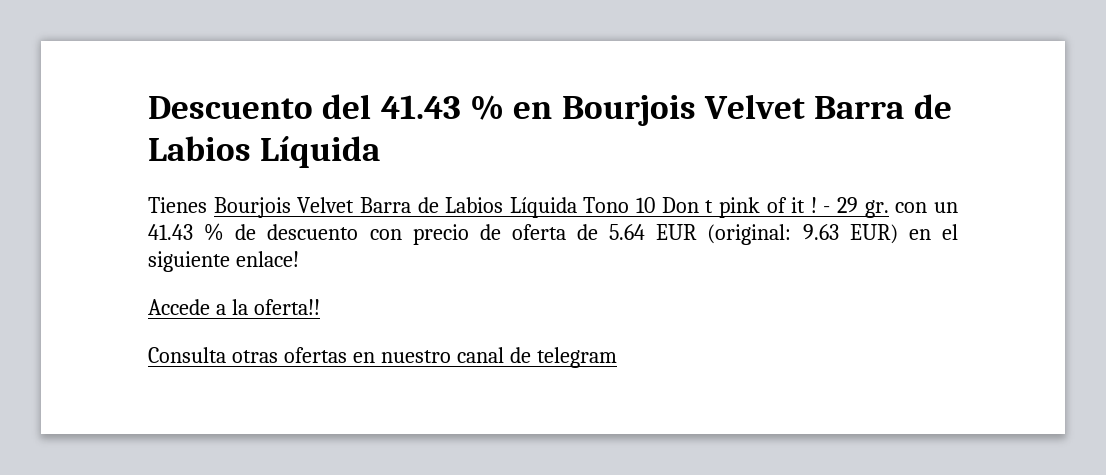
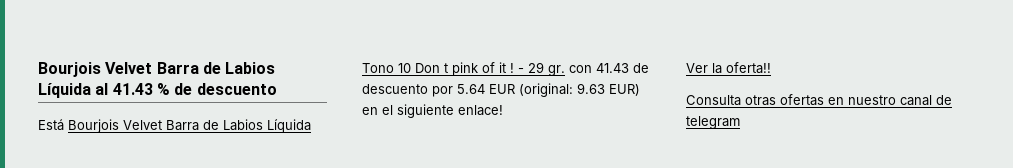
- Descuento del 41.43 % en Bourjois Velvet Barra de Labios Líquida
- Tienes Bourjois Velvet Barra de Labios Líquida Tono 10 Don t pink of it !
+ Bourjois Velvet Barra de Labios Líquida al 41.43 % de descuento
+ Está Bourjois Velvet Barra de Labios Líquida Tono 10 Don t pink of it !
- - 29 gr. con un 41.43 % de descuento con precio de oferta de 5.64 EUR (original: 9.63 EUR) en el siguiente enlace!
+ - 29 gr. con 41.43 de descuento por 5.64 EUR (original: 9.63 EUR) en el siguiente enlace!
- Accede a la oferta!!
+ Ver la oferta!!

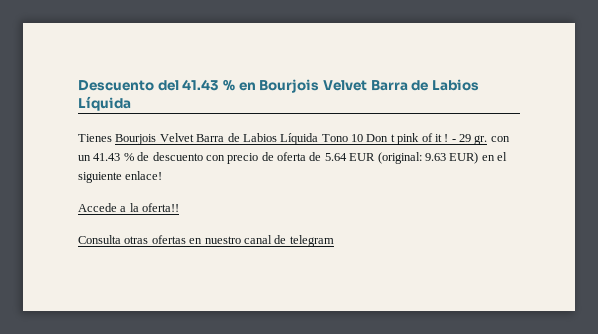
- Bourjois Velvet Barra de Labios Líquida al 41.43 % de descuento
- Está Bourjois Velvet Barra de Labios Líquida Tono 10 Don t pink of it !
+ Descuento del 41.43 % en Bourjois Velvet Barra de Labios Líquida
+ Tienes Bourjois Velvet Barra de Labios Líquida Tono 10 Don t pink of it !
- - 29 gr. con 41.43 de descuento por 5.64 EUR (original: 9.63 EUR) en el siguiente enlace!
+ - 29 gr. con un 41.43 % de descuento con precio de oferta de 5.64 EUR (original: 9.63 EUR) en el siguiente enlace!
- Ver la oferta!!
+ Accede a la oferta!!

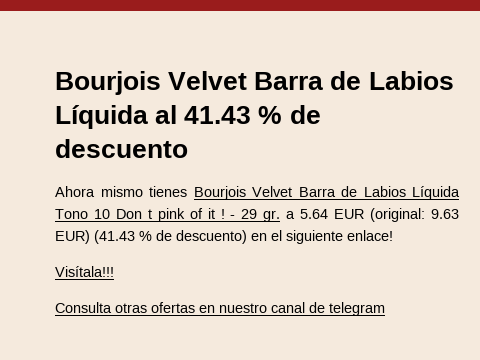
- Descuento del 41.43 % en Bourjois Velvet Barra de Labios Líquida
- Tienes Bourjois Velvet Barra de Labios Líquida Tono 10 Don t pink of it !
+ Bourjois Velvet Barra de Labios Líquida al 41.43 % de descuento
+ Ahora mismo tienes Bourjois Velvet Barra de Labios Líquida Tono 10 Don t pink of it !
- - 29 gr. con un 41.43 % de descuento con precio de oferta de 5.64 EUR (original: 9.63 EUR) en el siguiente enlace!
+ - 29 gr. a 5.64 EUR (original: 9.63 EUR) (41.43 % de descuento) en el siguiente enlace!
- Accede a la oferta!!
+ Visítala!!!

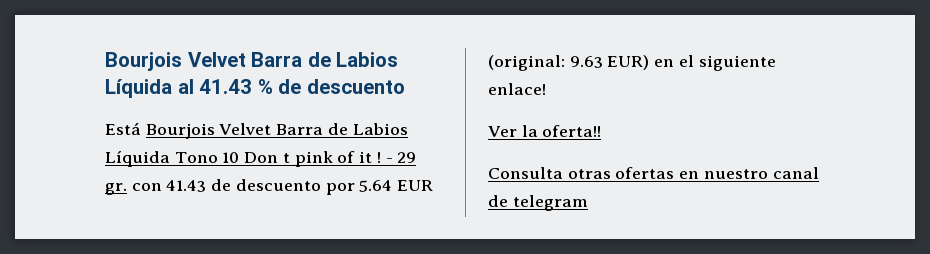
- Ahora mismo tienes Bourjois Velvet Barra de Labios Líquida Tono 10 Don t pink of it !
+ Está Bourjois Velvet Barra de Labios Líquida Tono 10 Don t pink of it !
- - 29 gr. a 5.64 EUR (original: 9.63 EUR) (41.43 % de descuento) en el siguiente enlace!
+ - 29 gr. con 41.43 de descuento por 5.64 EUR (original: 9.63 EUR) en el siguiente enlace!
- Visítala!!!
+ Ver la oferta!!

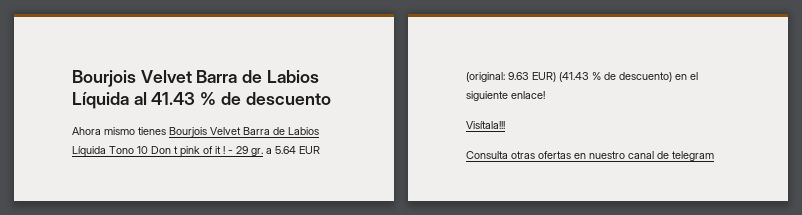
- Está Bourjois Velvet Barra de Labios Líquida Tono 10 Don t pink of it !
+ Ahora mismo tienes Bourjois Velvet Barra de Labios Líquida Tono 10 Don t pink of it !
- - 29 gr. con 41.43 de descuento por 5.64 EUR (original: 9.63 EUR) en el siguiente enlace!
+ - 29 gr. a 5.64 EUR (original: 9.63 EUR) (41.43 % de descuento) en el siguiente enlace!
- Ver la oferta!!
+ Visítala!!!

